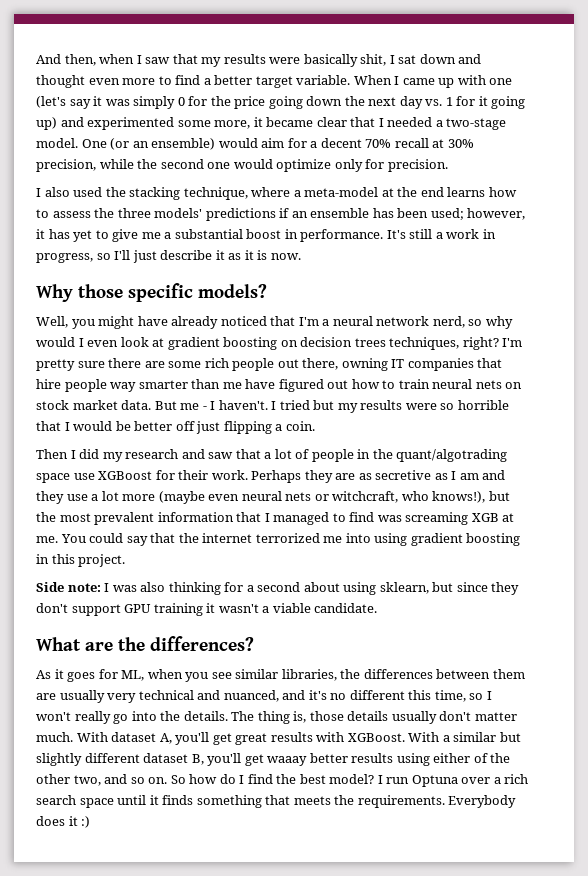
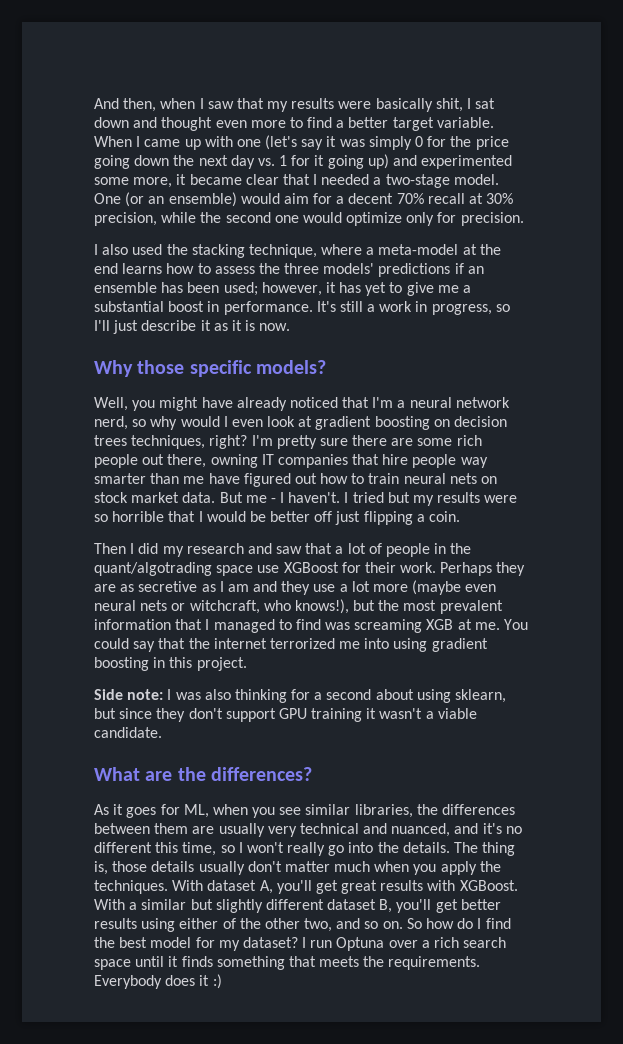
- The thing is, those details usually don't matter much.
+ The thing is, those details usually don't matter much when you apply the techniques.
- With a similar but slightly different dataset B, you'll get waaay better results using either of the other two, and so on.
+ With a similar but slightly different dataset B, you'll get better results using either of the other two, and so on.
- So how do I find the best model?
+ So how do I find the best model for my dataset?

